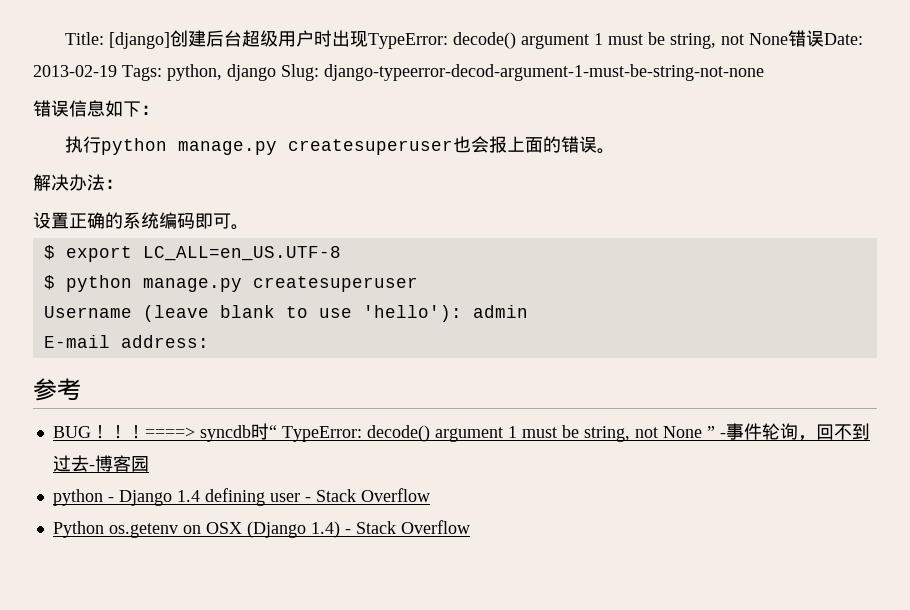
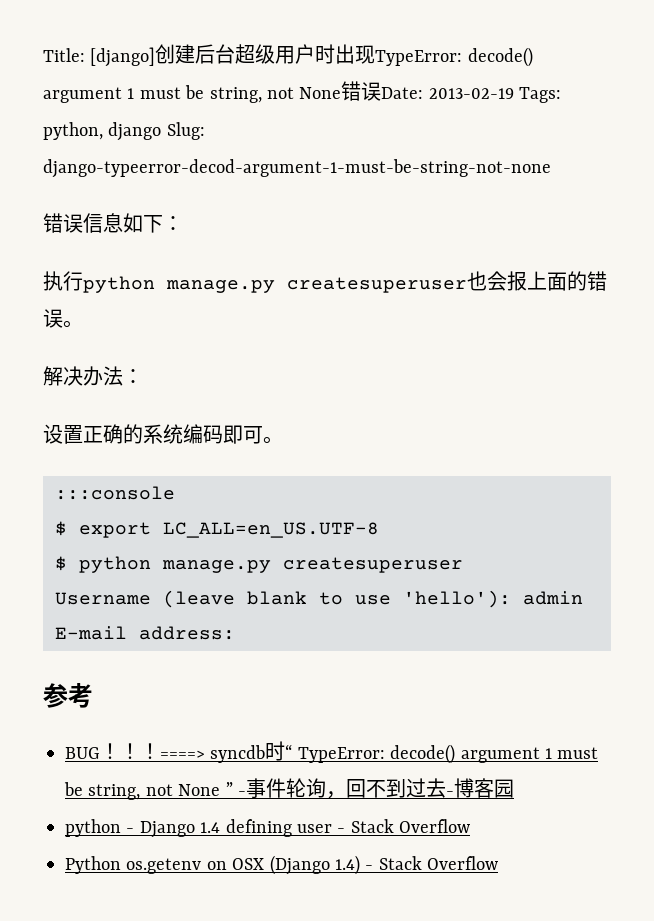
+ :::console

